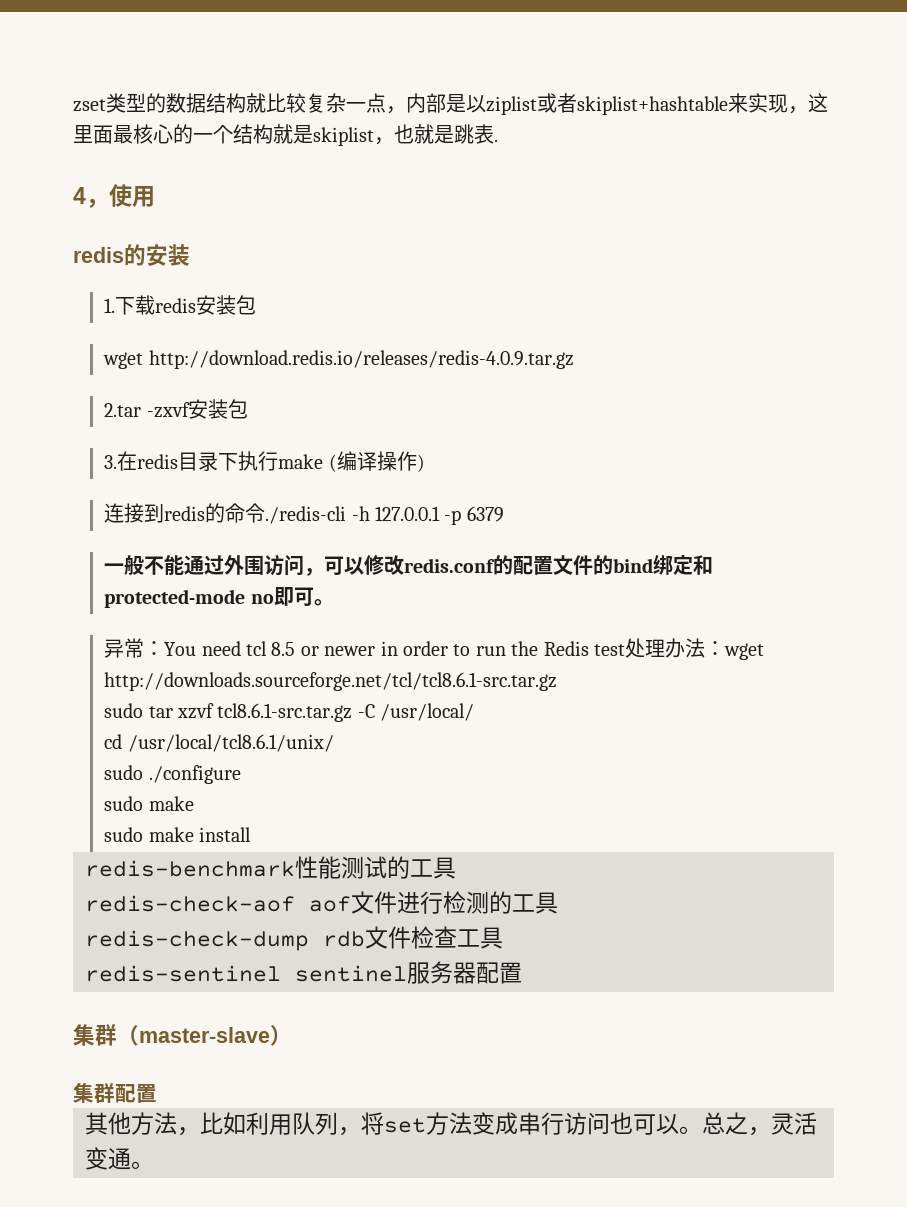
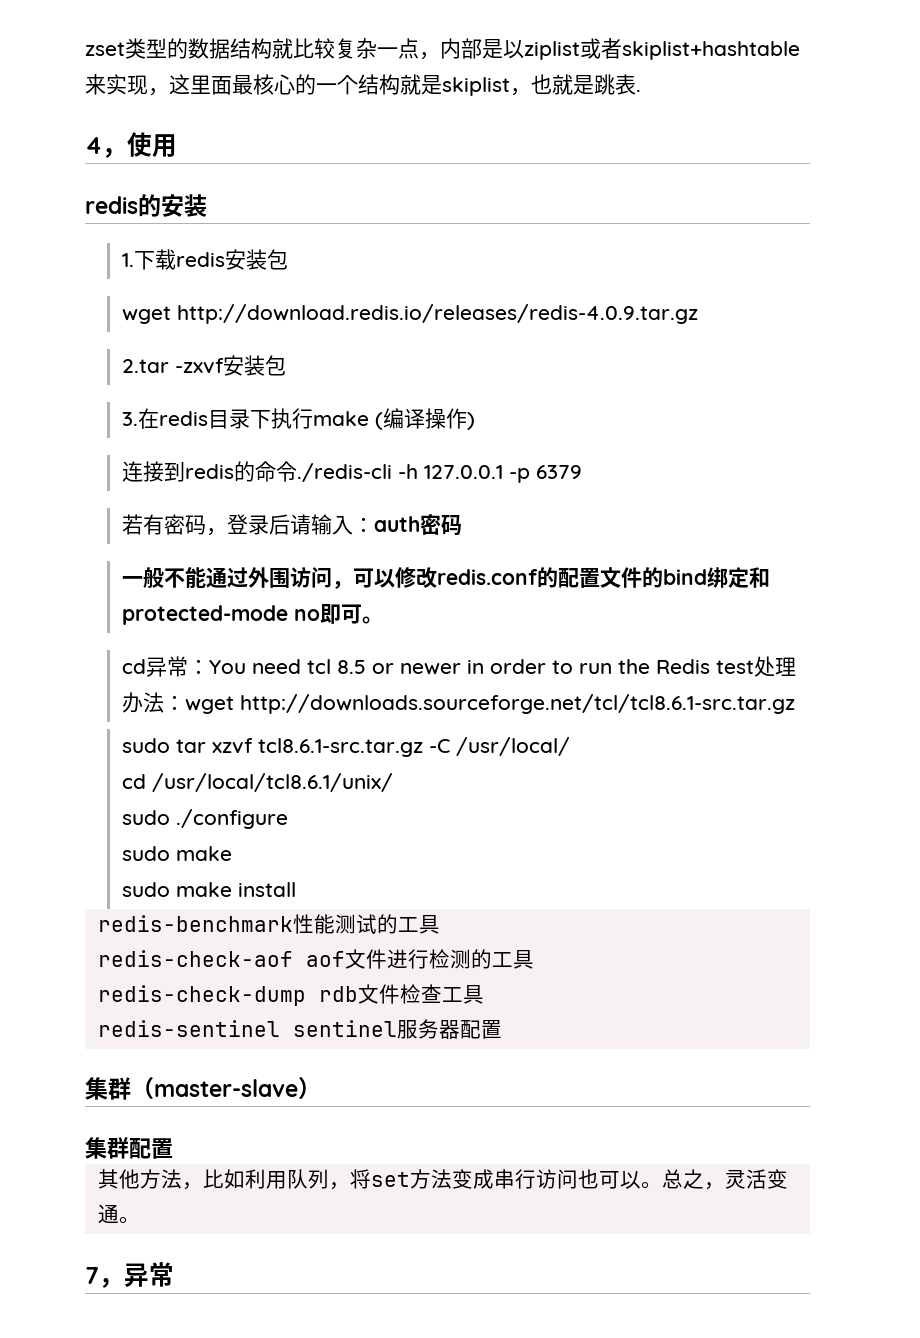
+ 若有密码，登录后请输入：auth密码
- 异常：You need tcl 8.5 or newer in order to run the Redis test处理办法：wget http://downloads.sourceforge.net/tcl/tcl8.6.1-src.tar.gz
+ cd异常：You need tcl 8.5 or newer in order to run the Redis test处理办法：wget http://downloads.sourceforge.net/tcl/tcl8.6.1-src.tar.gz
+ 7，异常

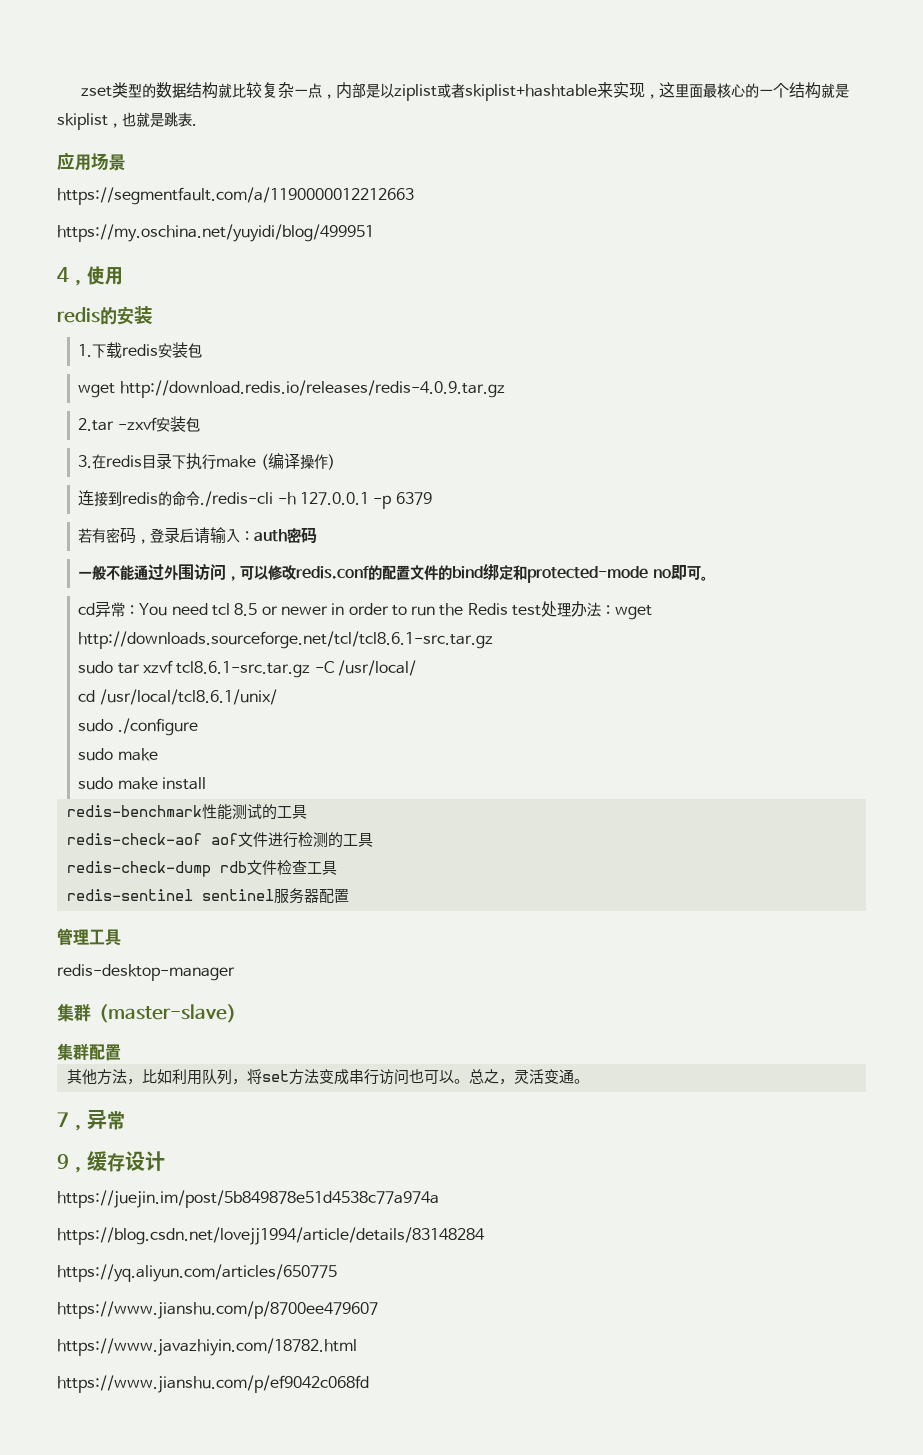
+ 应用场景
+ https://segmentfault.com/a/1190000012212663
+ https://my.oschina.net/yuyidi/blog/499951
+ 管理工具
+ redis-desktop-manager
+ 9，缓存设计
+ https://juejin.im/post/5b849878e51d4538c77a974a
+ https://blog.csdn.net/lovejj1994/article/details/83148284
+ https://yq.aliyun.com/articles/650775
+ https://www.jianshu.com/p/8700ee479607
+ https://www.javazhiyin.com/18782.html
+ https://www.jianshu.com/p/ef9042c068fd

